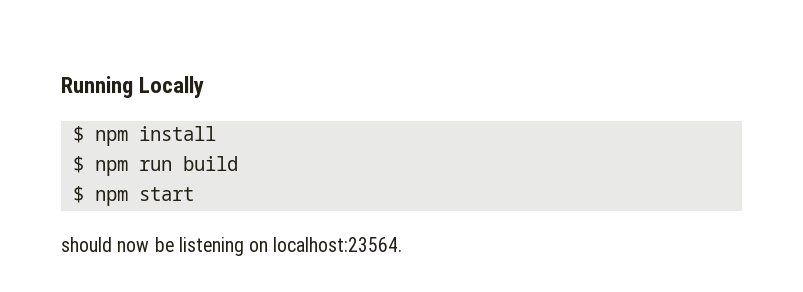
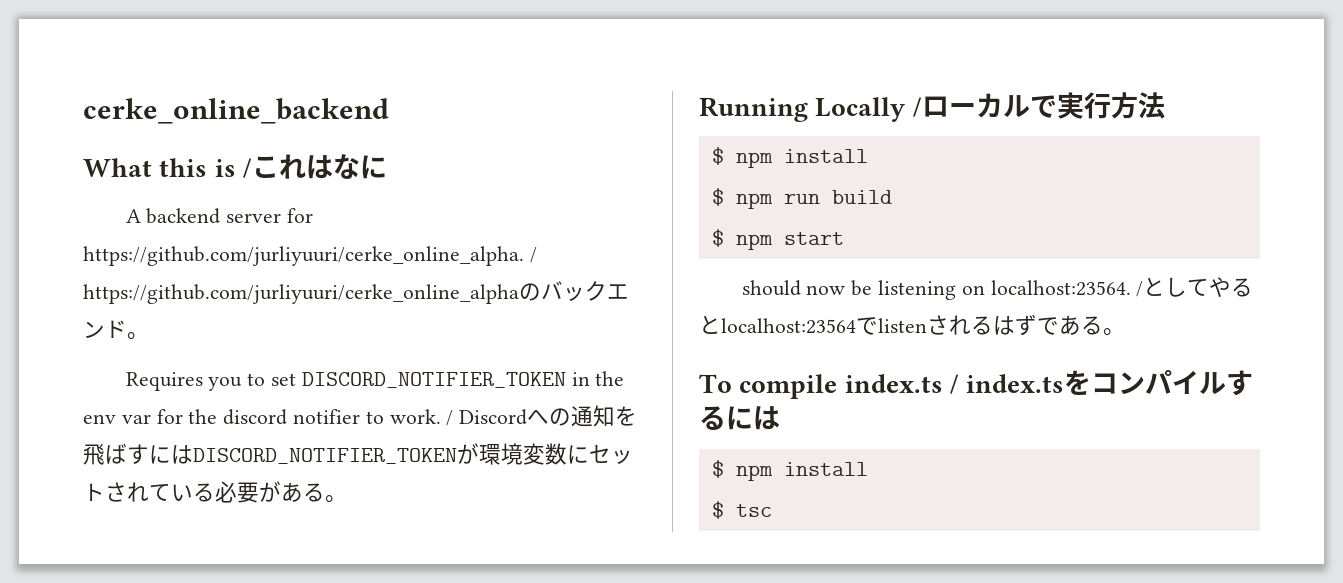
- Running Locally
+ cerke_online_backend
+ What this is /これはなに
+ A backend server for https://github.com/jurliyuuri/cerke_online_alpha. / https://github.com/jurliyuuri/cerke_online_alphaのバックエンド。
+ Requires you to set DISCORD_NOTIFIER_TOKEN in the env var for the discord notifier to work. / Discordへの通知を飛ばすにはDISCORD_NOTIFIER_TOKENが環境変数にセットされている必要がある。
+ Running Locally /ローカルで実行方法
+ /としてやるとlocalhost:23564でlistenされるはずである。
+ To compile index.ts / index.tsをコンパイルするには
+ $ npm install
+ $ tsc

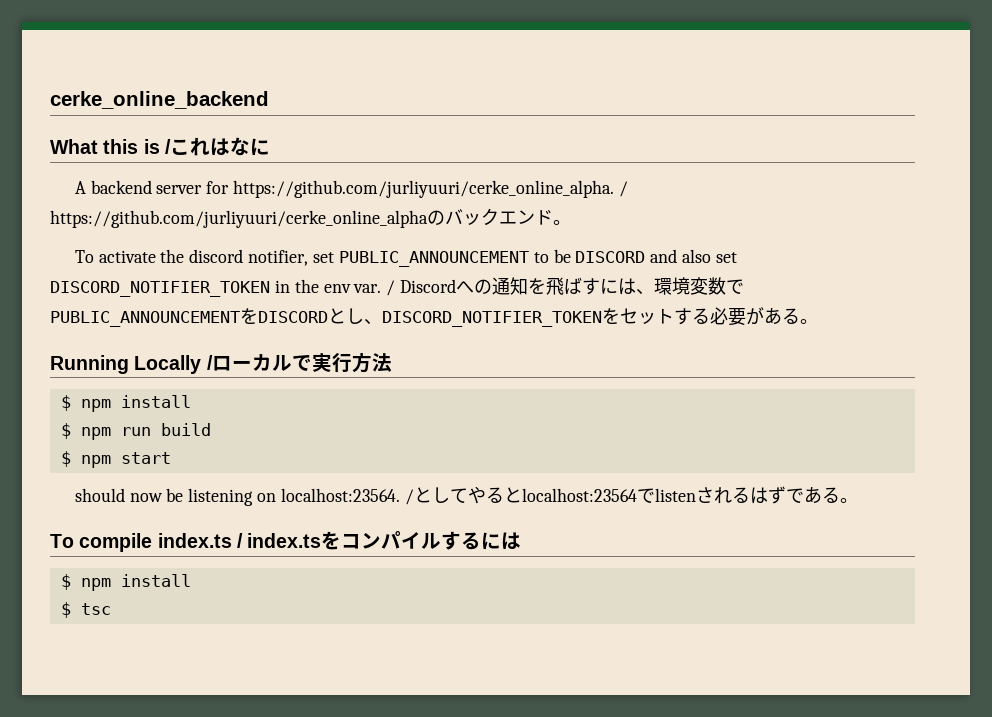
- Requires you to set DISCORD_NOTIFIER_TOKEN in the env var for the discord notifier to work.
+ To activate the discord notifier, set PUBLIC_ANNOUNCEMENT to be DISCORD and also set DISCORD_NOTIFIER_TOKEN in the env var.
- / Discordへの通知を飛ばすにはDISCORD_NOTIFIER_TOKENが環境変数にセットされている必要がある。
+ / Discordへの通知を飛ばすには、環境変数でPUBLIC_ANNOUNCEMENTをDISCORDとし、DISCORD_NOTIFIER_TOKENをセットする必要がある。

